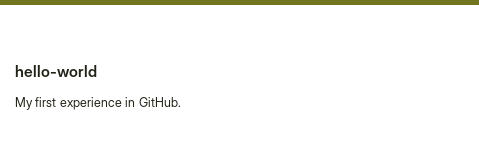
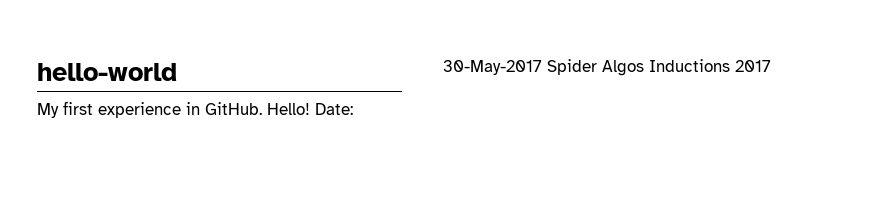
+ Hello! Date: 30-May-2017 Spider Algos Inductions 2017

